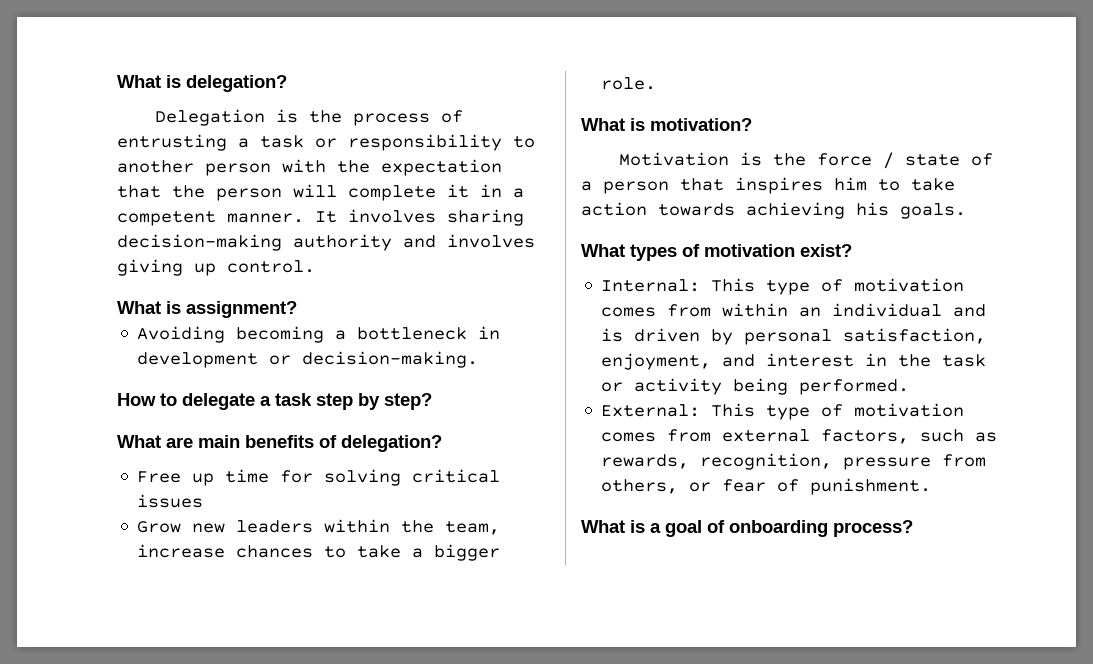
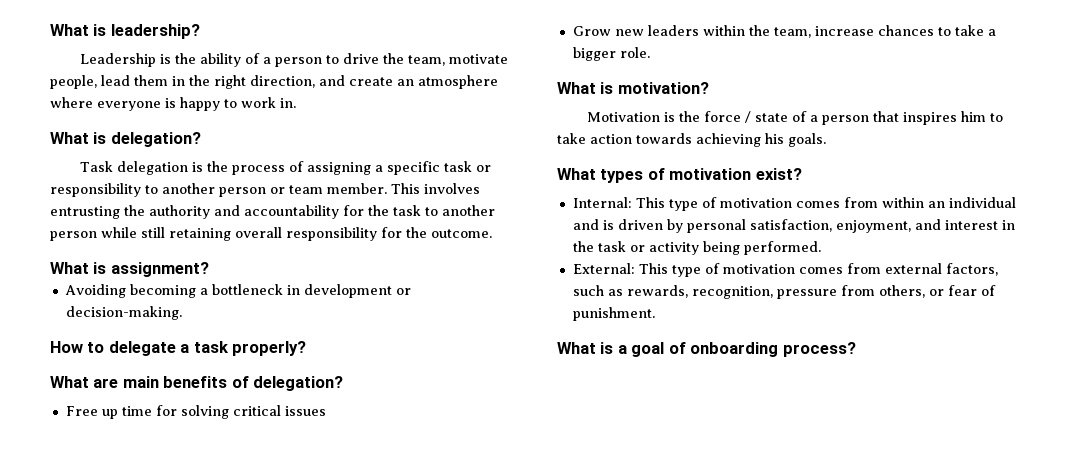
+ What is leadership?
+ Leadership is the ability of a person to drive the team, motivate people, lead them in the right direction, and create an atmosphere where everyone is happy to work in.
  What is delegation?
- Delegation is the process of entrusting a task or responsibility to another person with the expectation that the person will complete it in a competent manner. It involves sharing decision-making authority and involves giving up control.
+ Task delegation is the process of assigning a specific task or responsibility to another person or team member. This involves entrusting the authority and accountability for the task to another person while still retaining overall responsibility for the outcome.
- How to delegate a task step by step?
+ How to delegate a task properly?

